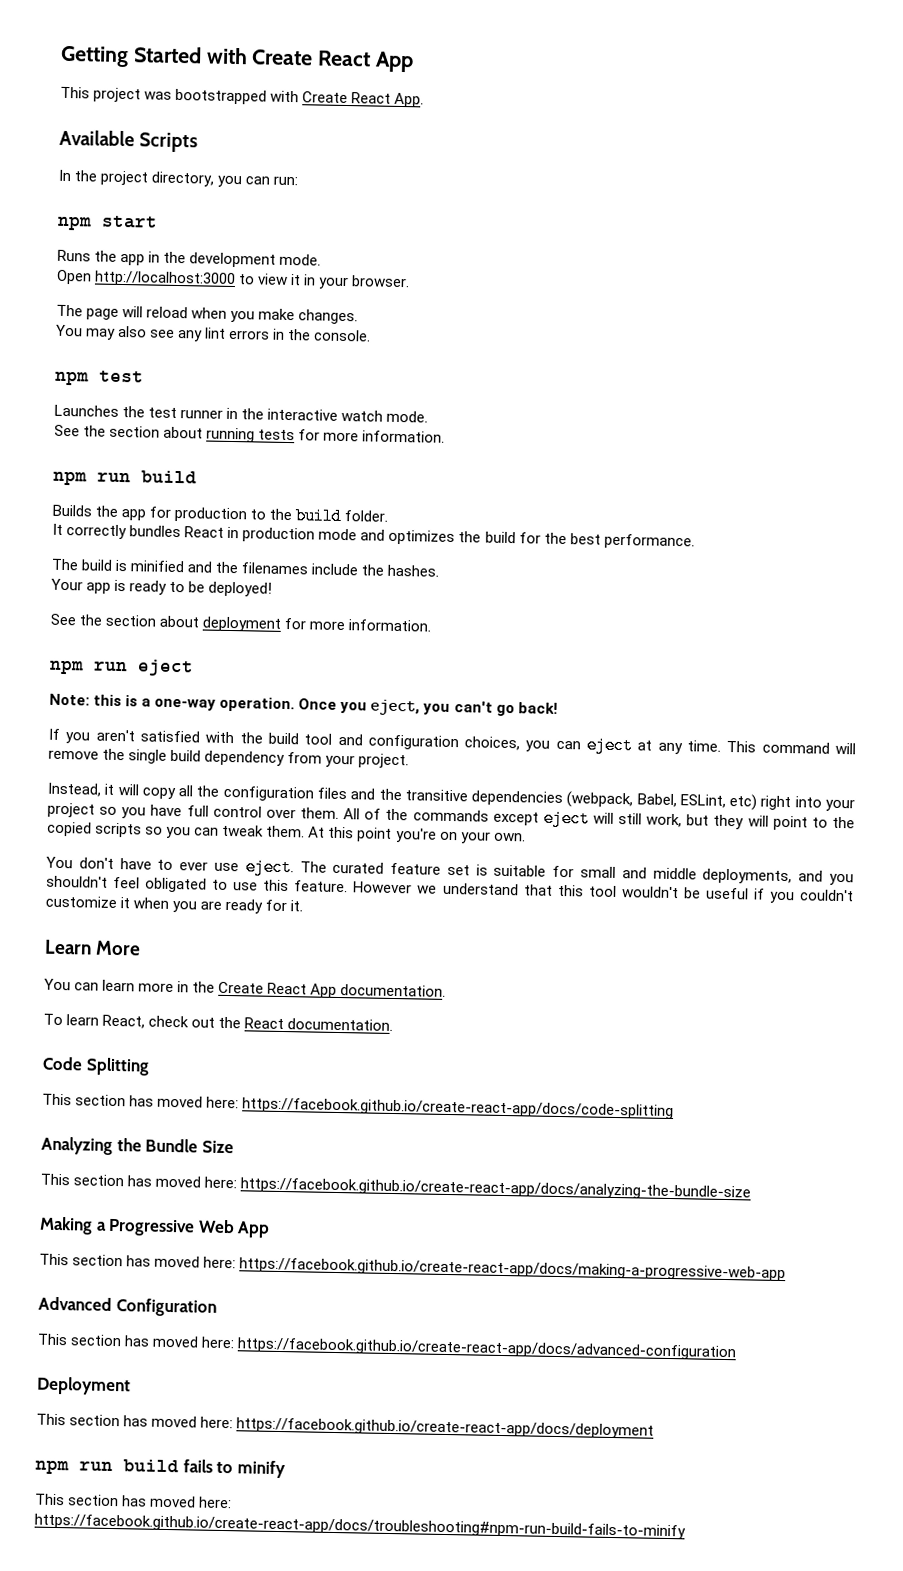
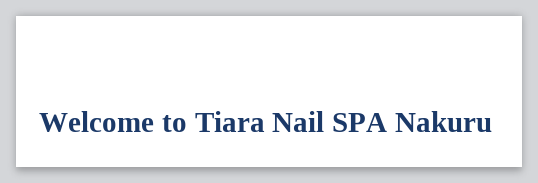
- Getting Started with Create React App
- This project was bootstrapped with Create React App.
- Available Scripts
- In the project directory, you can run:
- npm start
- Runs the app in the development mode.
- Open http://localhost:3000 to view it in your browser.
- The page will reload when you make changes.
- You may also see any lint errors in the console.
- npm test
- Launches the test runner in the interactive watch mode.
- See the section about running tests for more information.
- npm run build
- Builds the app for production to the build folder.
- It correctly bundles React in production mode and optimizes the build for the best performance.
- The build is minified and the filenames include the hashes.
- Your app is ready to be deployed!
- See the section about deployment for more information.
- npm run eject
- Note: this is a one-way operation. Once you eject, you can't go back!
- If you aren't satisfied with the build tool and configuration choices, you can eject at any time. This command will remove the single build dependency from your project.
- Instead, it will copy all the configuration files and the transitive dependencies (webpack, Babel, ESLint, etc) right into your project so you have full control over them. All of the commands except eject will still work, but they will point to the copied scripts so you can tweak them. At this point you're on your own.
- You don't have to ever use eject. The curated feature set is suitable for small and middle deployments, and you shouldn't feel obligated to use this feature. However we understand that this tool wouldn't be useful if you couldn't customize it when you are ready for it.
- Learn More
- You can learn more in the Create React App documentation.
- To learn React, check out the React documentation.
- Code Splitting
- This section has moved here: https://facebook.github.io/create-react-app/docs/code-splitting
- Analyzing the Bundle Size
- This section has moved here: https://facebook.github.io/create-react-app/docs/analyzing-the-bundle-size
- Making a Progressive Web App
- This section has moved here: https://facebook.github.io/create-react-app/docs/making-a-progressive-web-app
- Advanced Configuration
- This section has moved here: https://facebook.github.io/create-react-app/docs/advanced-configuration
- Deployment
- This section has moved here: https://facebook.github.io/create-react-app/docs/deployment
- npm run build fails to minify
- This section has moved here: https://facebook.github.io/create-react-app/docs/troubleshooting#npm-run-build-fails-to-minify
+ Welcome to Tiara Nail SPA Nakuru

